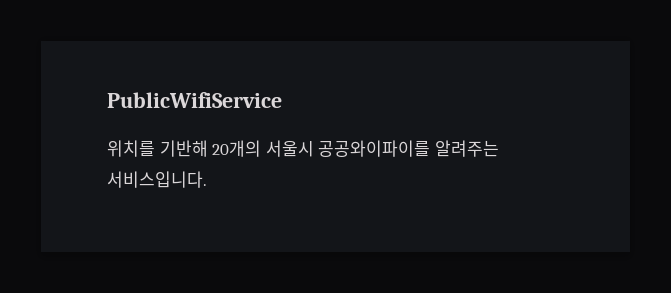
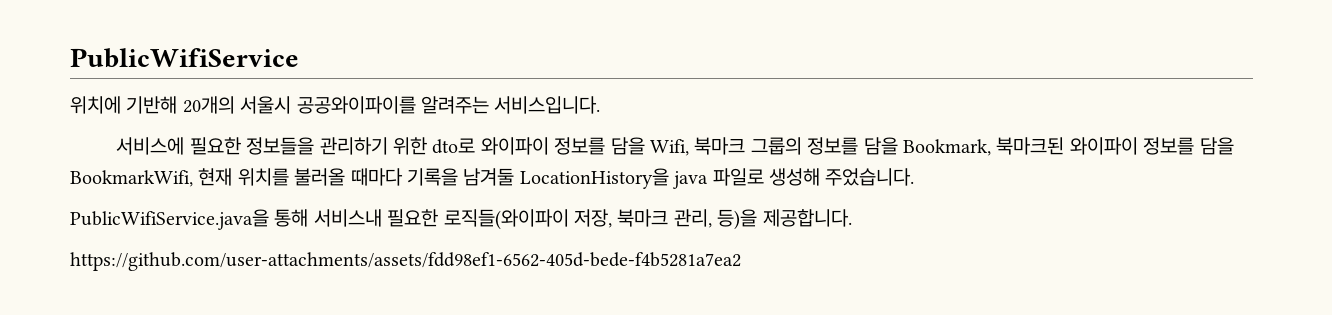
- 위치를 기반해 20개의 서울시 공공와이파이를 알려주는 서비스입니다.
+ 위치에 기반해 20개의 서울시 공공와이파이를 알려주는 서비스입니다.
+ 서비스에 필요한 정보들을 관리하기 위한 dto로 와이파이 정보를 담을 Wifi, 북마크 그룹의 정보를 담을 Bookmark, 북마크된 와이파이 정보를 담을 BookmarkWifi, 현재 위치를 불러올 때마다 기록을 남겨둘 LocationHistory을 java 파일로 생성해 주었습니다.
+ PublicWifiService.java을 통해 서비스내 필요한 로직들(와이파이 저장, 북마크 관리, 등)을 제공합니다.
+ https://github.com/user-attachments/assets/fdd98ef1-6562-405d-bede-f4b5281a7ea2

